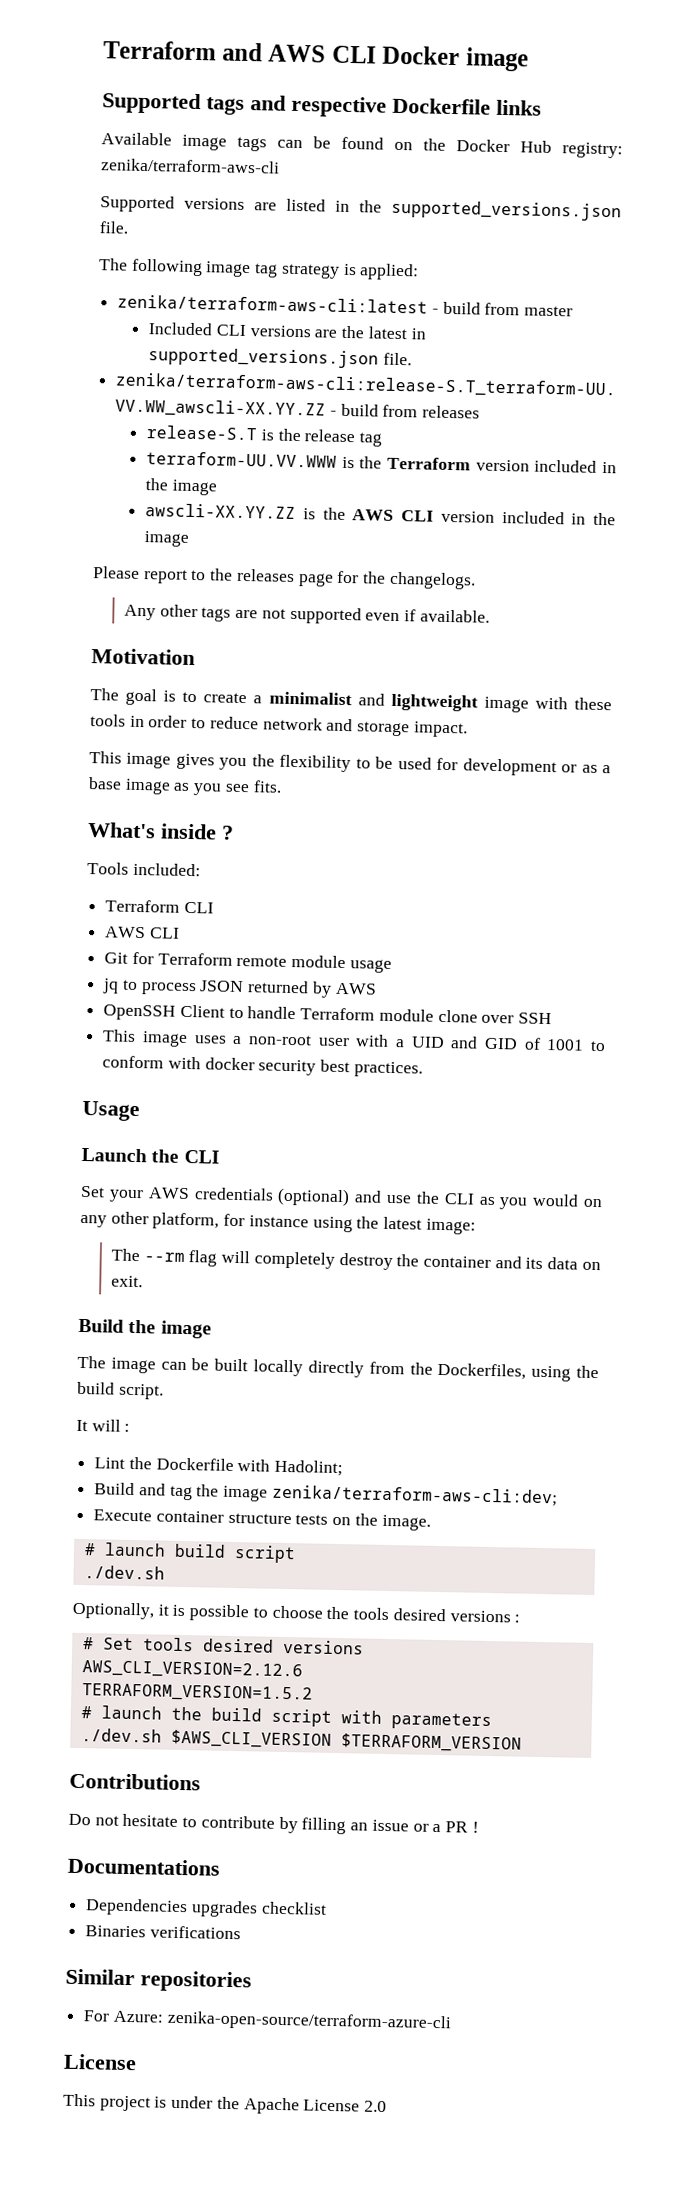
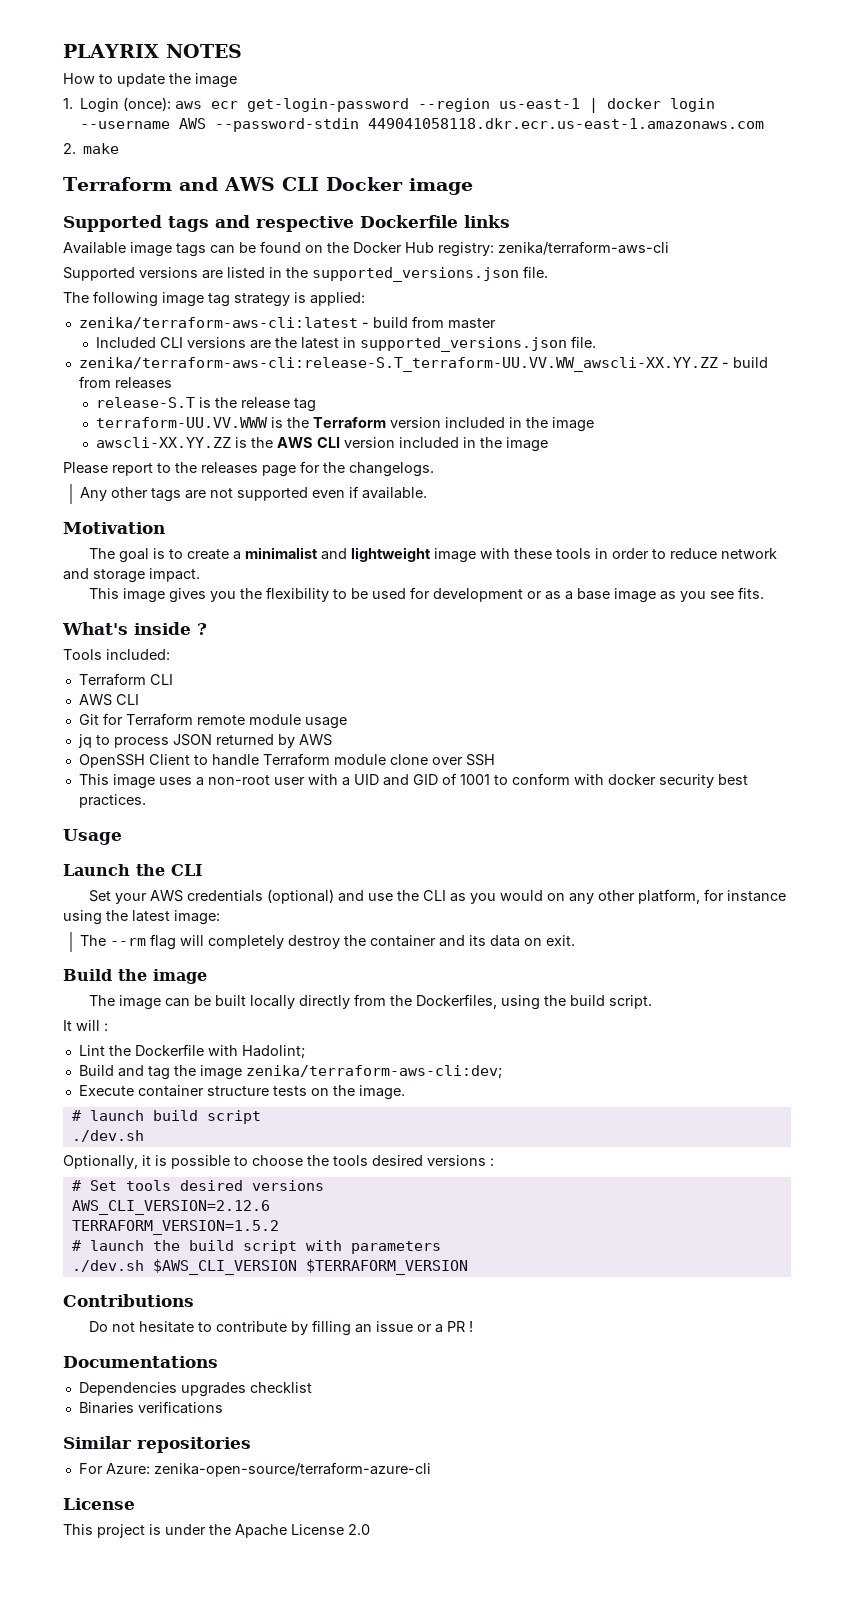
+ PLAYRIX NOTES
+ How to update the image
+ 1. Login (once): aws ecr get-login-password --region us-east-1 | docker login --username AWS --password-stdin 449041058118.dkr.ecr.us-east-1.amazonaws.com
+ 2. make

